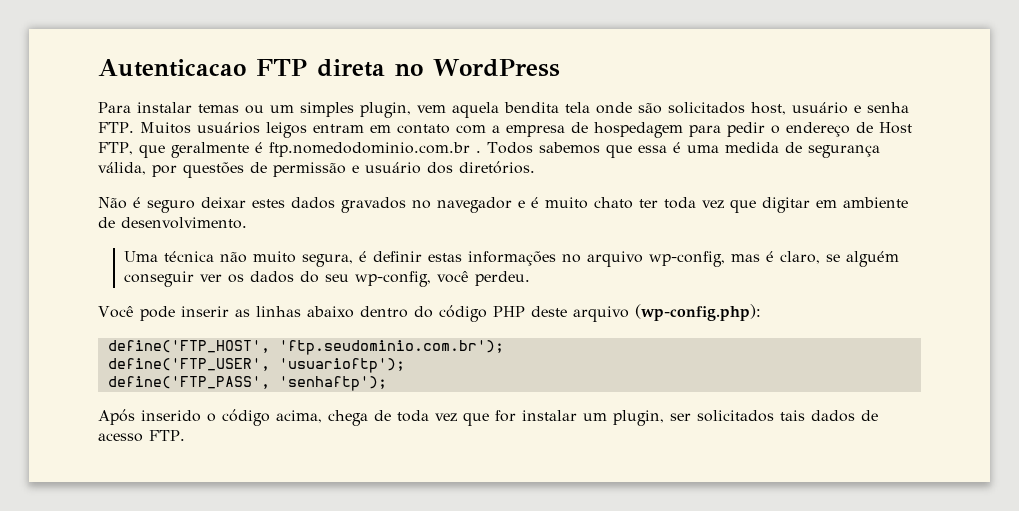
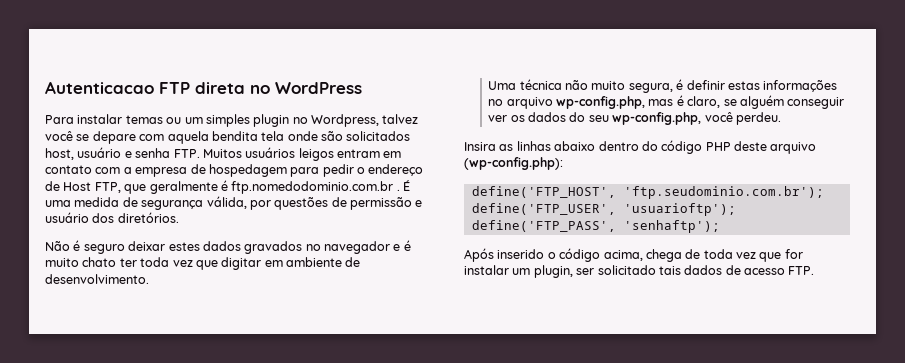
- Para instalar temas ou um simples plugin, vem aquela bendita tela onde são solicitados host, usuário e senha FTP. Muitos usuários leigos entram em contato com a empresa de hospedagem para pedir o endereço de Host FTP, que geralmente é ftp.nomedodominio.com.br .
+ Para instalar temas ou um simples plugin no Wordpress, talvez você se depare com aquela bendita tela onde são solicitados host, usuário e senha FTP. Muitos usuários leigos entram em contato com a empresa de hospedagem para pedir o endereço de Host FTP, que geralmente é ftp.nomedodominio.com.br .
- Todos sabemos que essa é uma medida de segurança válida, por questões de permissão e usuário dos diretórios.
+ É uma medida de segurança válida, por questões de permissão e usuário dos diretórios.
- Uma técnica não muito segura, é definir estas informações no arquivo wp-config, mas é claro, se alguém conseguir ver os dados do seu wp-config, você perdeu.
+ Uma técnica não muito segura, é definir estas informações no arquivo wp-config.php, mas é claro, se alguém conseguir ver os dados do seu wp-config.php, você perdeu.
- Você pode inserir as linhas abaixo dentro do código PHP deste arquivo (wp-config.php):
+ Insira as linhas abaixo dentro do código PHP deste arquivo (wp-config.php):
- Após inserido o código acima, chega de toda vez que for instalar um plugin, ser solicitados tais dados de acesso FTP.
+ Após inserido o código acima, chega de toda vez que for instalar um plugin, ser solicitado tais dados de acesso FTP.

